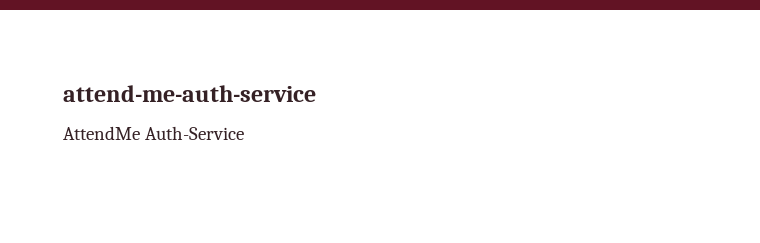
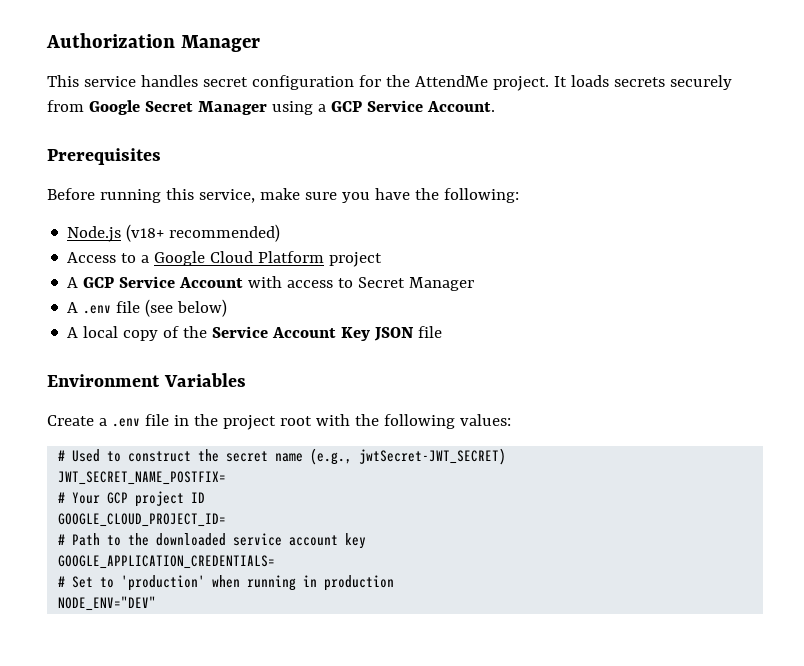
- attend-me-auth-service
- AttendMe Auth-Service
+ Authorization Manager
+ This service handles secret configuration for the AttendMe project. It loads secrets securely from Google Secret Manager using a GCP Service Account.
+ Prerequisites
+ Before running this service, make sure you have the following:
+ Node.js (v18+ recommended)
+ Access to a Google Cloud Platform project
+ A GCP Service Account with access to Secret Manager
+ A .env file (see below)
+ A local copy of the Service Account Key JSON file
+ Environment Variables
+ Create a .env file in the project root with the following values:
+ # Used to construct the secret name (e.g., jwtSecret-JWT_SECRET)
+ JWT_SECRET_NAME_POSTFIX=
+ # Your GCP project ID
+ GOOGLE_CLOUD_PROJECT_ID=
+ # Path to the downloaded service account key
+ GOOGLE_APPLICATION_CREDENTIALS=
+ # Set to 'production' when running in production
+ NODE_ENV="DEV"

